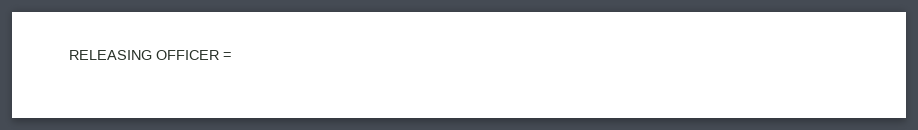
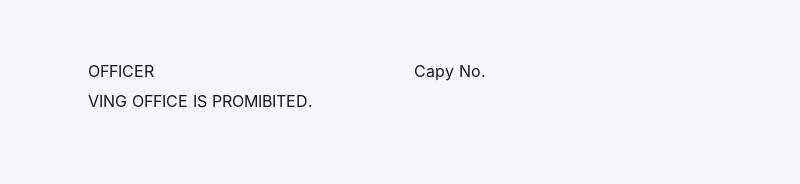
- RELEASING OFFICER =
+ OFFICER
+ VING OFFICE IS PROMIBITED.
+ Capy No.

